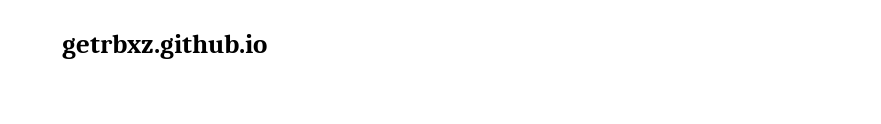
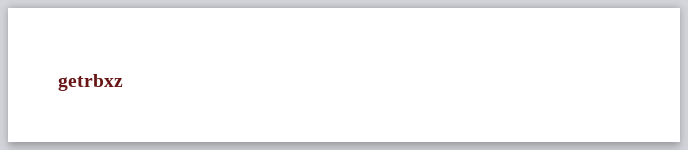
- getrbxz.github.io
+ getrbxz

